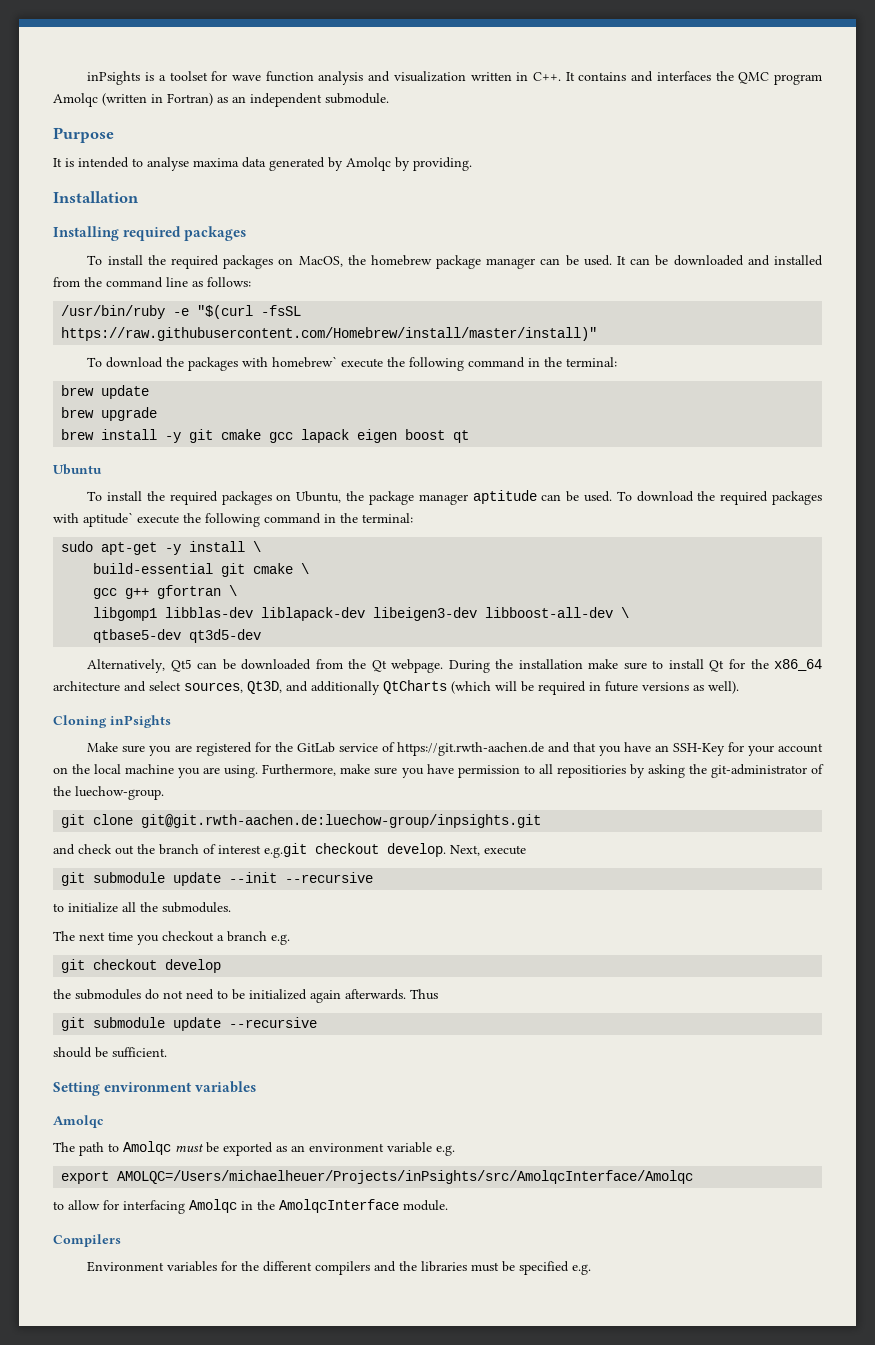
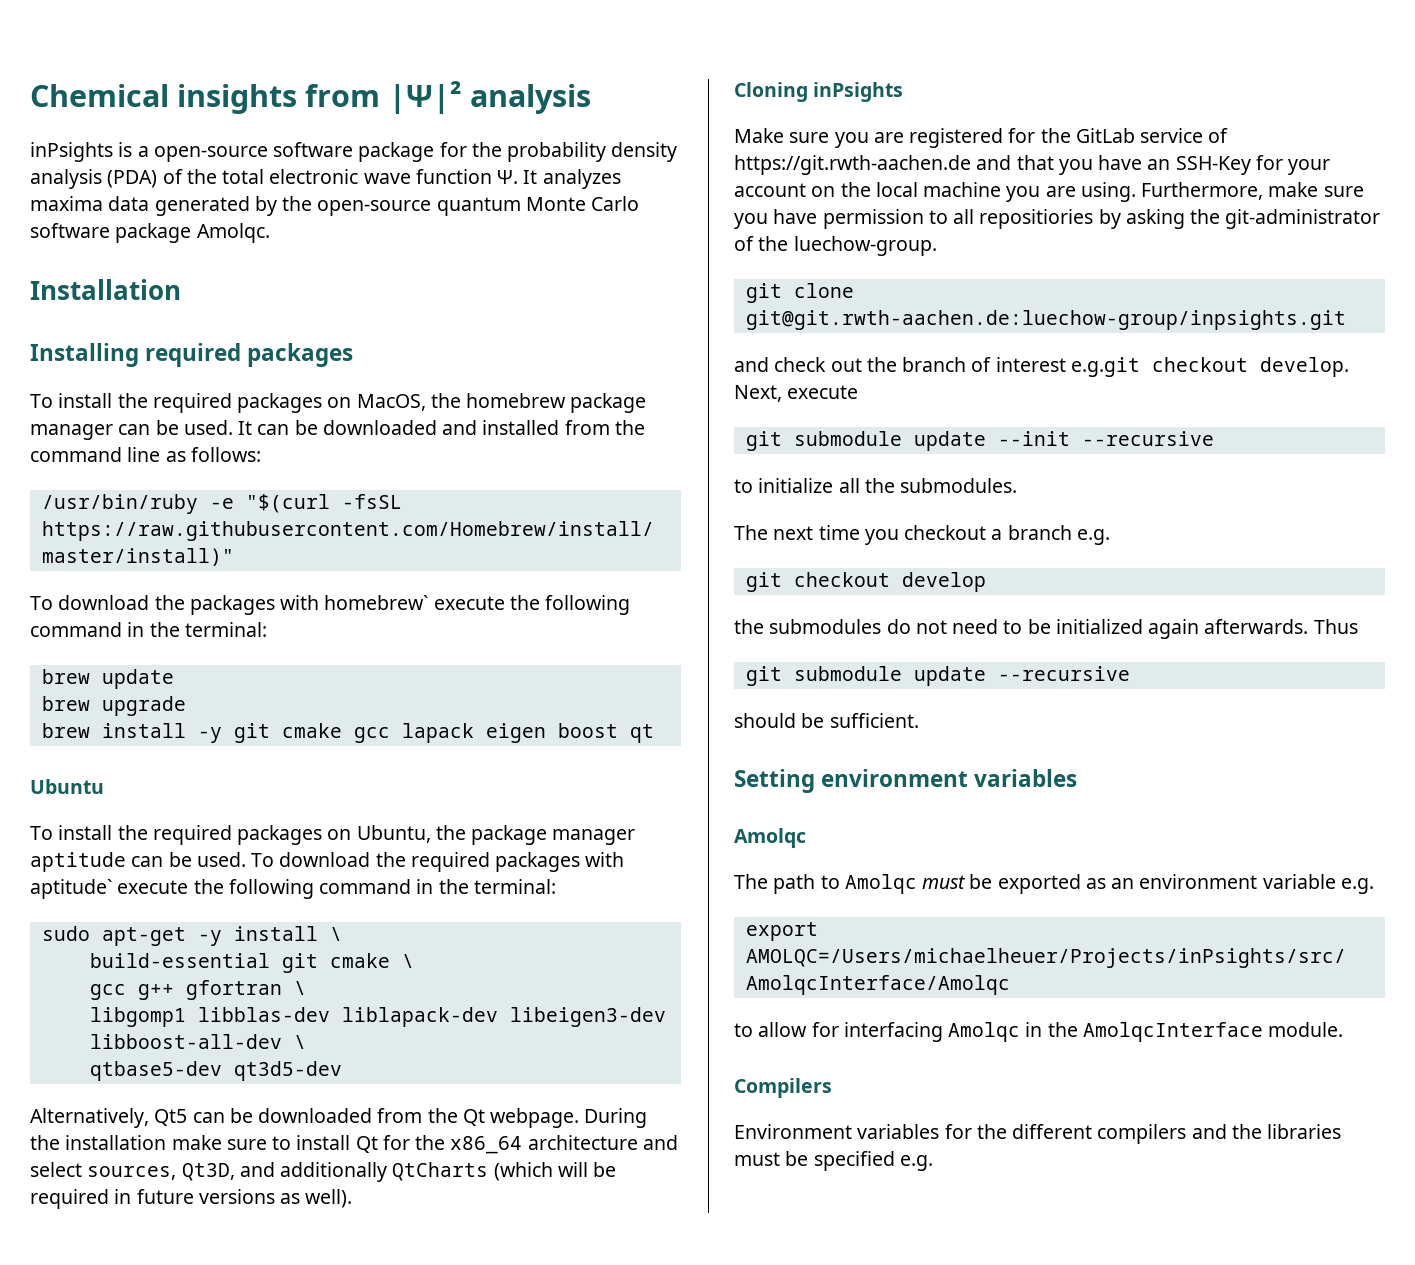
- inPsights is a toolset for wave function analysis and visualization written in C++. It contains and interfaces the QMC program Amolqc (written in Fortran) as an independent submodule.
- Purpose
- It is intended to analyse maxima data generated by Amolqc by providing.
+ Chemical insights from |Ψ|² analysis
+ inPsights is a open-source software package for the probability density analysis (PDA) of the total electronic wave function Ψ. It analyzes maxima data generated by the open-source quantum Monte Carlo software package Amolqc.

